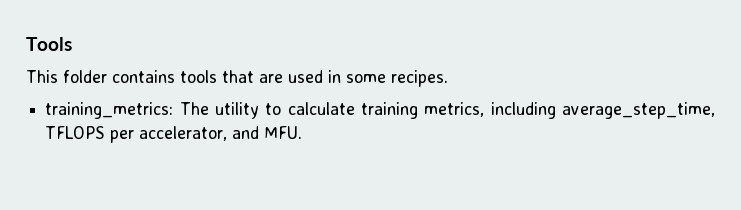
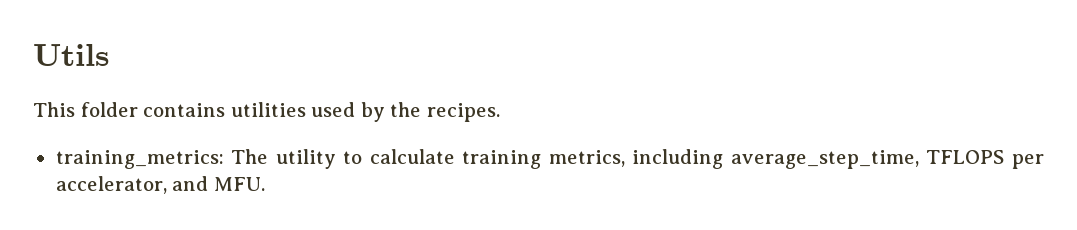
- Tools
+ Utils
- This folder contains tools that are used in some recipes.
+ This folder contains utilities used by the recipes.

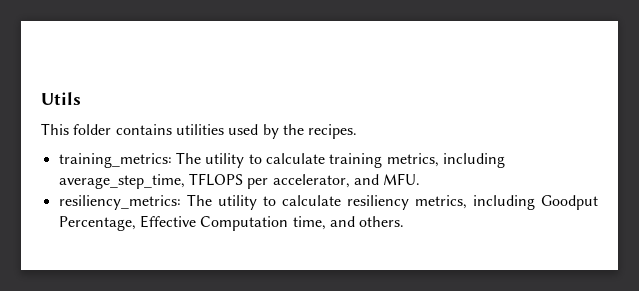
+ resiliency_metrics: The utility to calculate resiliency metrics, including Goodput Percentage, Effective Computation time, and others.

